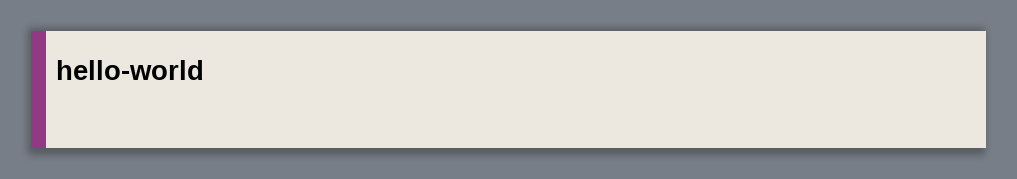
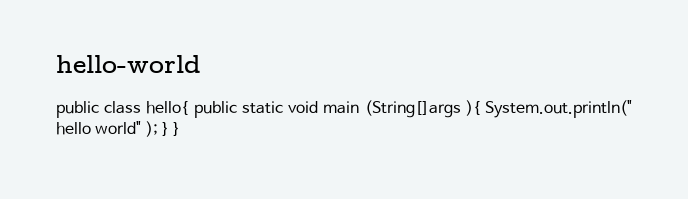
+ public class hello{ public static void main (String[]args ){ System.out.println(" hello world" ); } }

